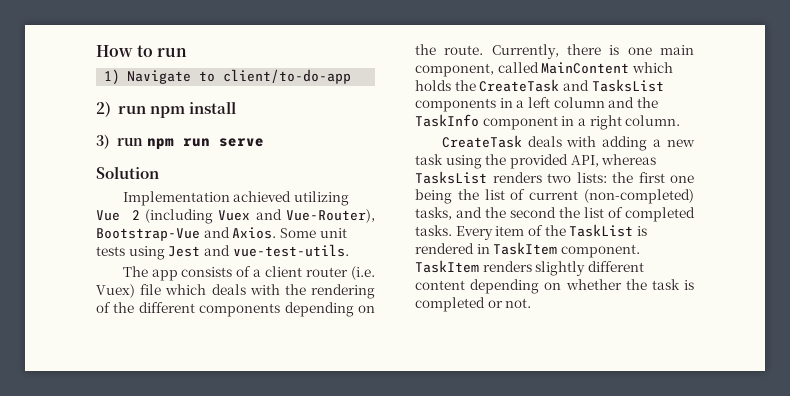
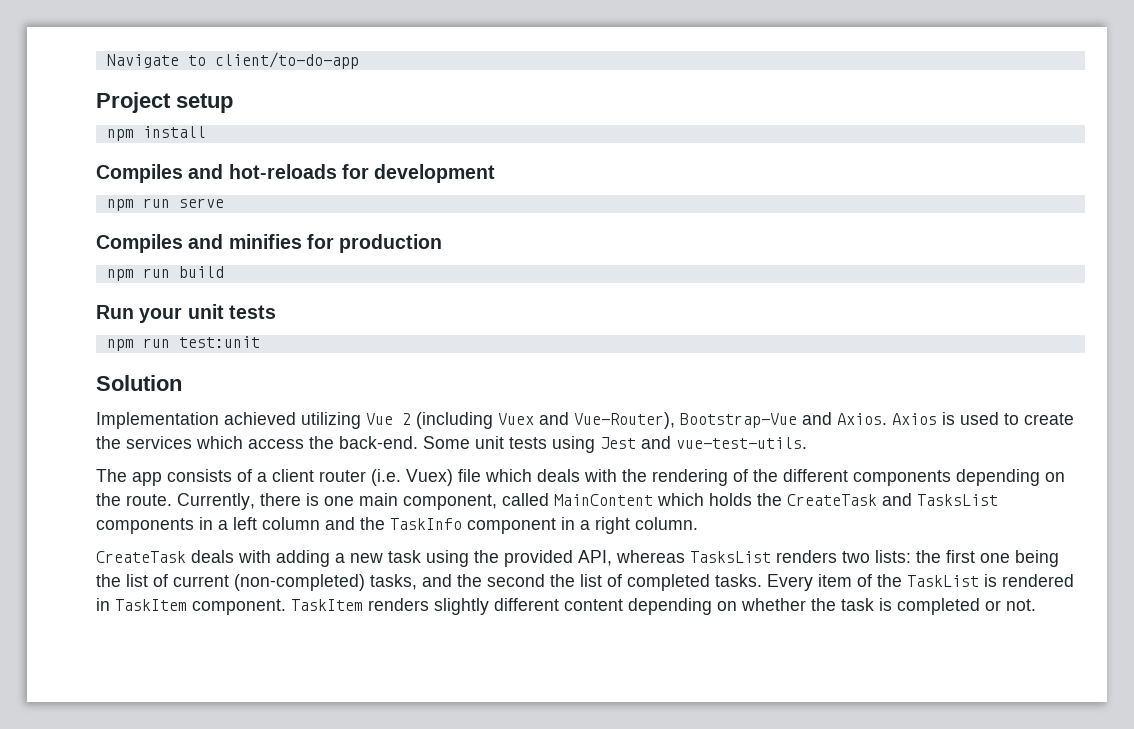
- How to run
- 1) Navigate to client/to-do-app
+ Navigate to client/to-do-app
- 2) run npm install
+ Project setup
+ npm install
- 3) run npm run serve
+ Compiles and hot-reloads for development
+ npm run serve
+ Compiles and minifies for production
+ npm run build
+ Run your unit tests
+ npm run test:unit
+ Axios is used to create the services which access the back-end.

